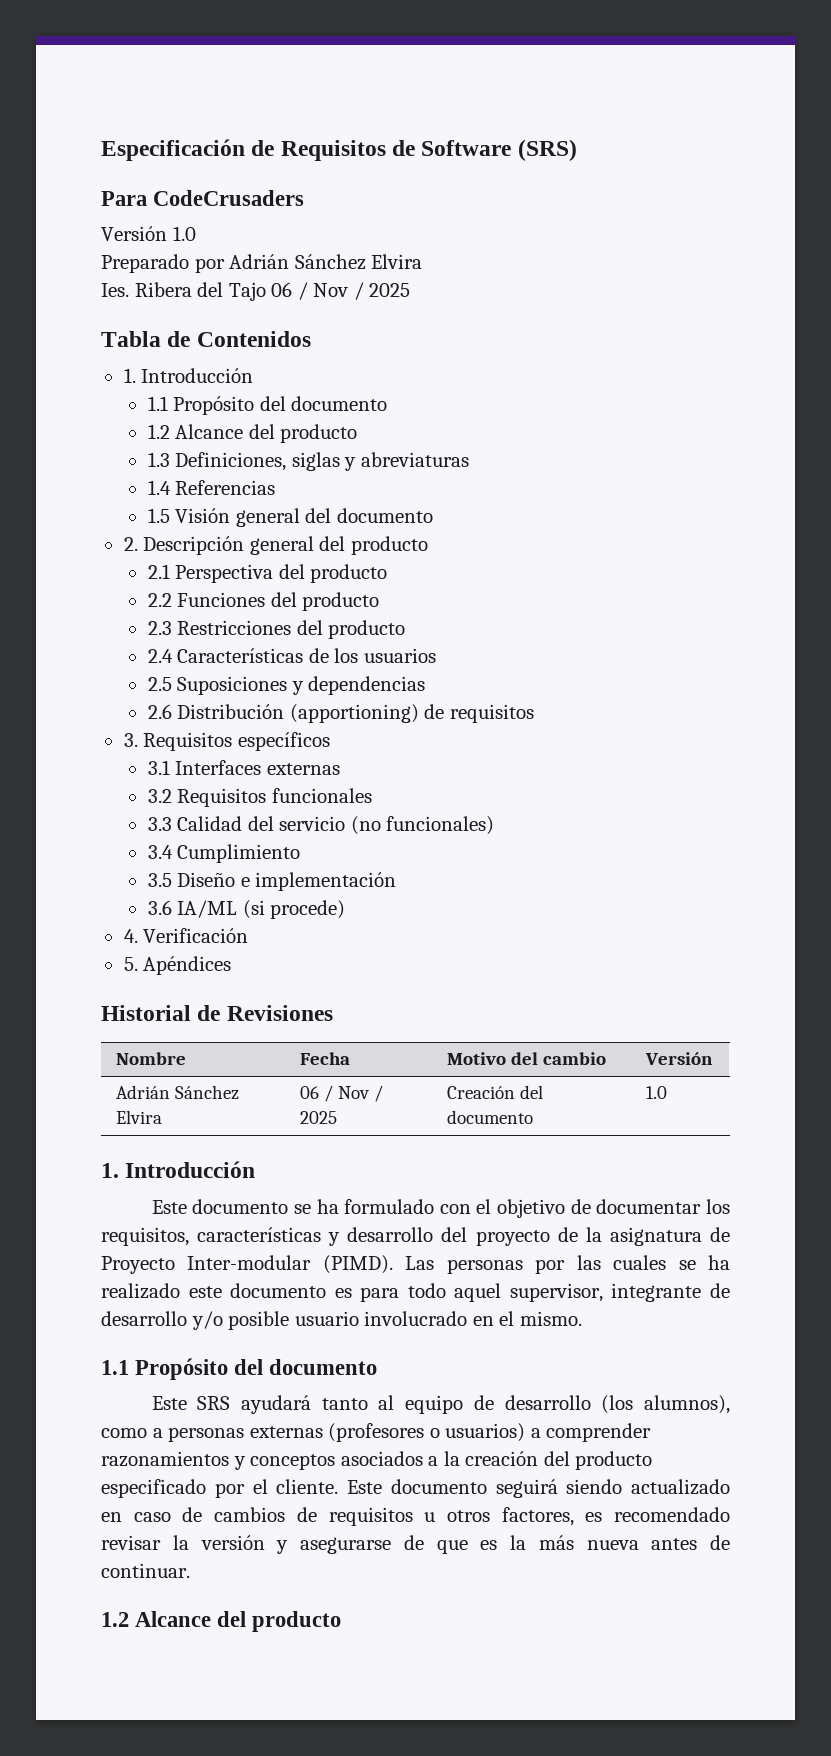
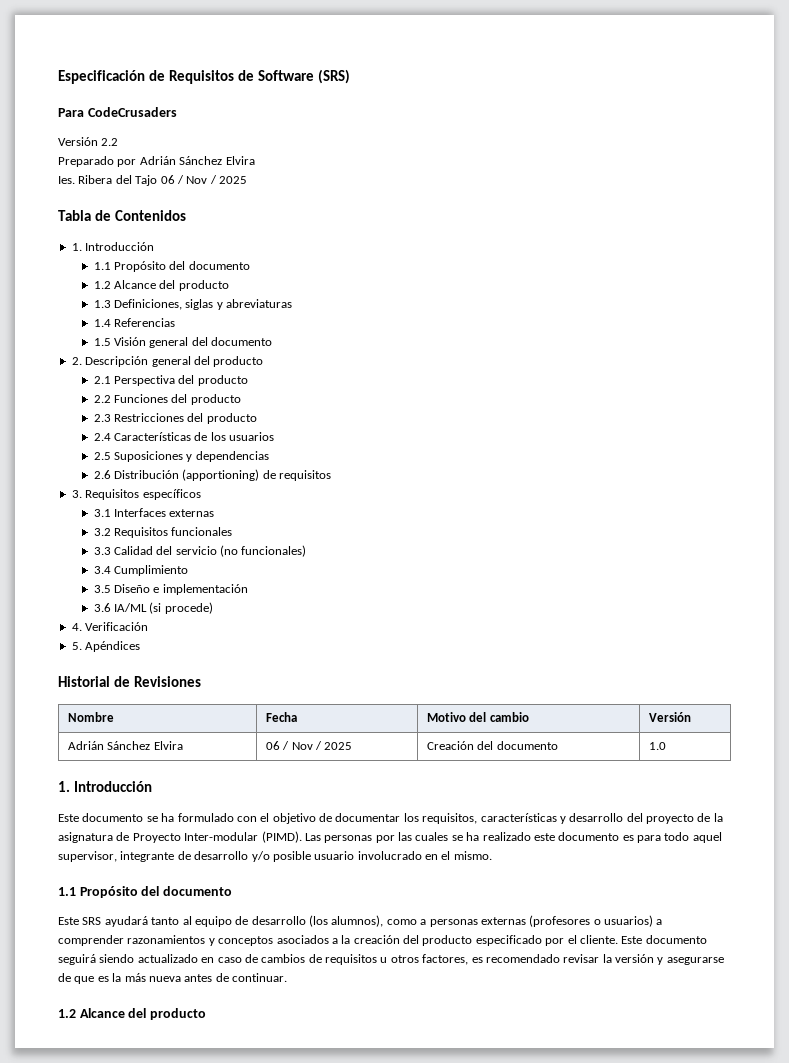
- Versión 1.0
+ Versión 2.2

